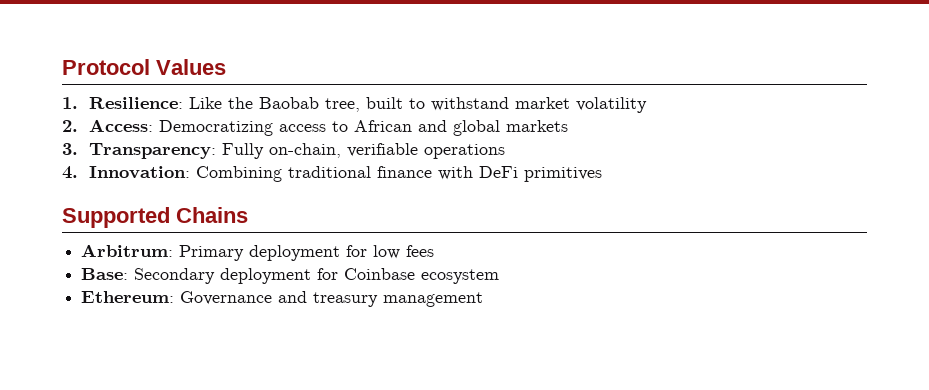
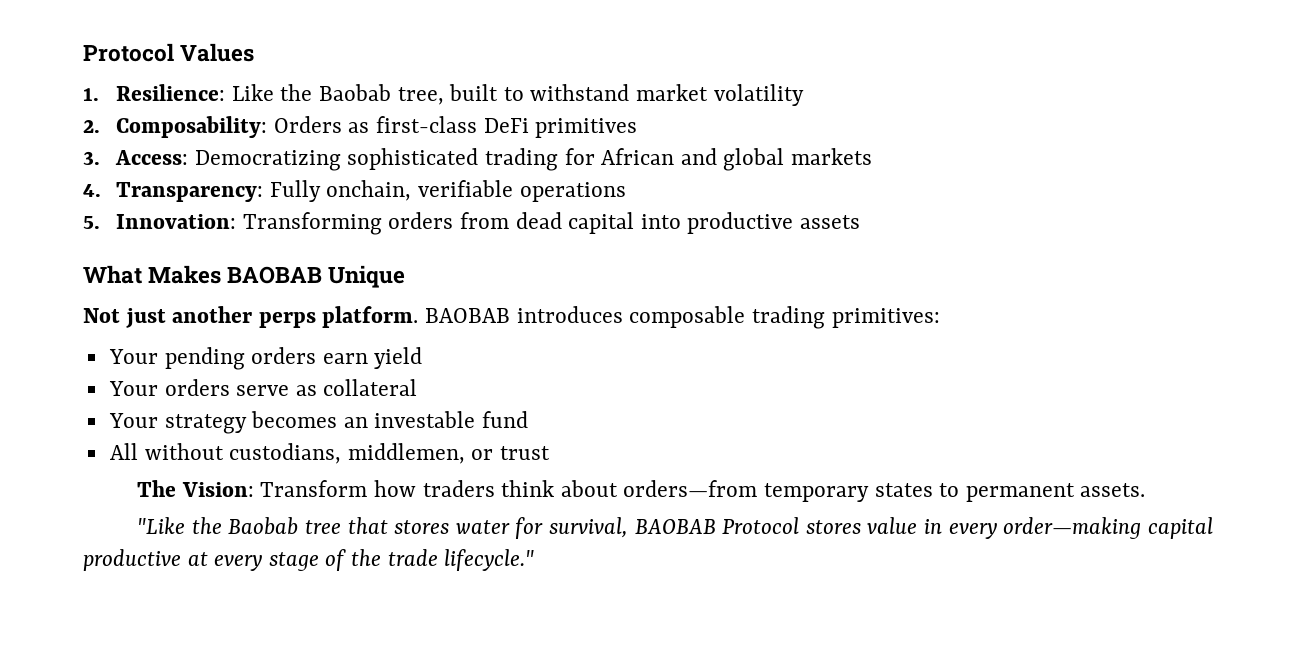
- 2. Access: Democratizing access to African and global markets
+ 2. Composability: Orders as first-class DeFi primitives
+ 3. Access: Democratizing sophisticated trading for African and global markets
- 3. Transparency: Fully on-chain, verifiable operations
+ 4. Transparency: Fully onchain, verifiable operations
- 4. Innovation: Combining traditional finance with DeFi primitives
- Supported Chains
- Arbitrum: Primary deployment for low fees
- Base: Secondary deployment for Coinbase ecosystem
- Ethereum: Governance and treasury management
+ 5. Innovation: Transforming orders from dead capital into productive assets
+ What Makes BAOBAB Unique
+ Not just another perps platform. BAOBAB introduces composable trading primitives:
+ Your pending orders earn yield
+ Your orders serve as collateral
+ Your strategy becomes an investable fund
+ All without custodians, middlemen, or trust
+ The Vision: Transform how traders think about orders—from temporary states to permanent assets.
+ "Like the Baobab tree that stores water for survival, BAOBAB Protocol stores value in every order—making capital productive at every stage of the trade lifecycle."

